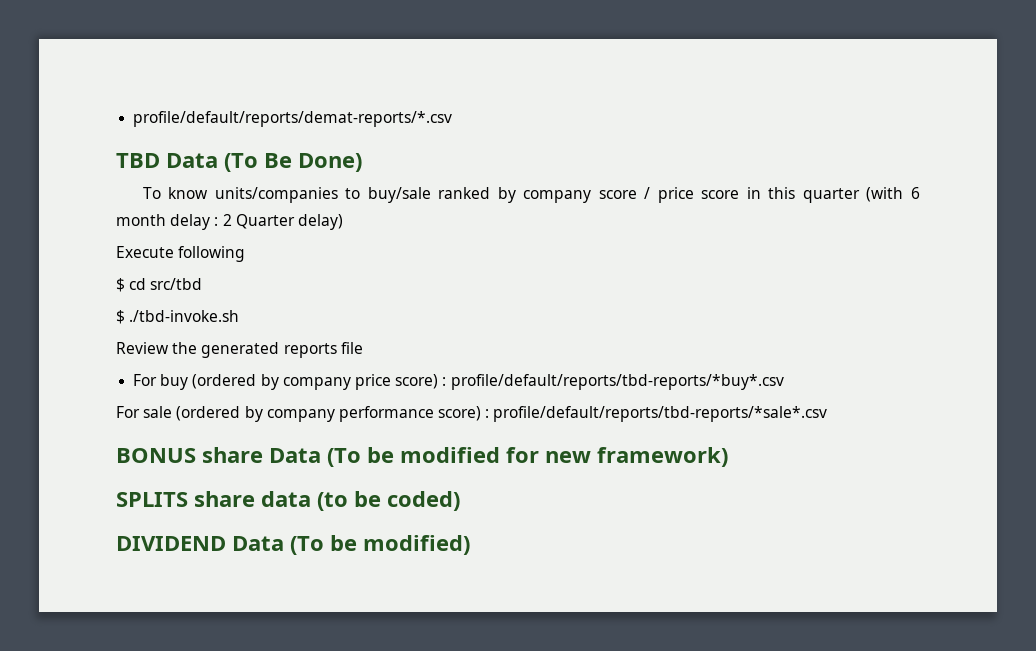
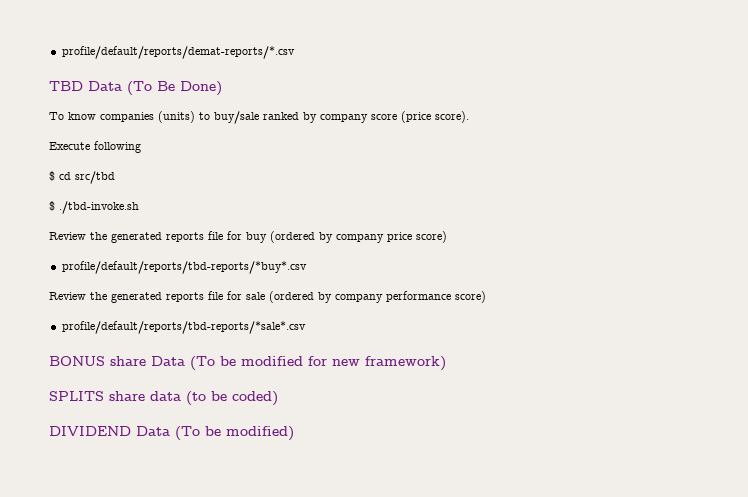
- To know units/companies to buy/sale ranked by company score / price score in this quarter (with 6 month delay : 2 Quarter delay)
+ To know companies (units) to buy/sale ranked by company score (price score).
- Review the generated reports file
- For buy (ordered by company price score) : profile/default/reports/tbd-reports/*buy*.csv
+ Review the generated reports file for buy (ordered by company price score)
+ profile/default/reports/tbd-reports/*buy*.csv
- For sale (ordered by company performance score) : profile/default/reports/tbd-reports/*sale*.csv
+ Review the generated reports file for sale (ordered by company performance score)
+ profile/default/reports/tbd-reports/*sale*.csv

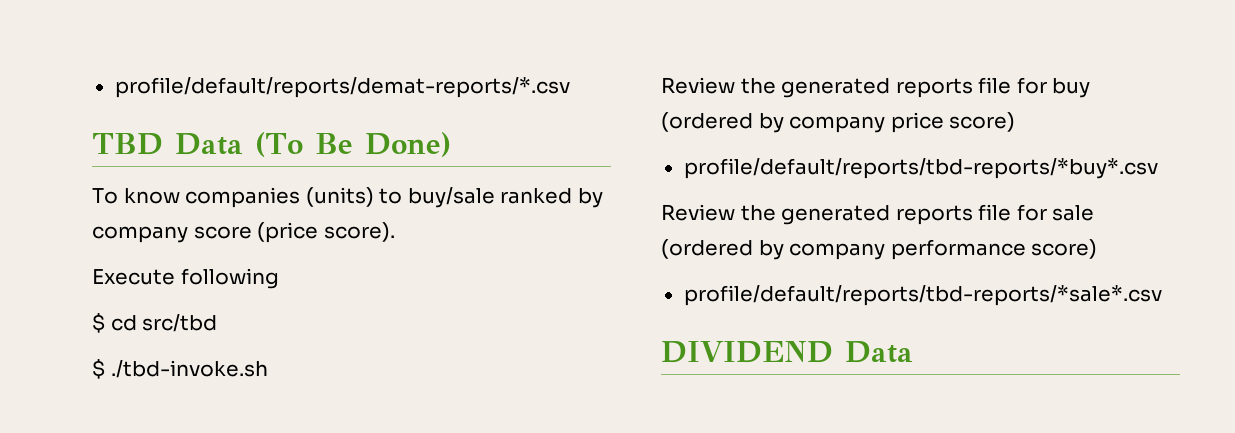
- BONUS share Data (To be modified for new framework)
- SPLITS share data (to be coded)
- DIVIDEND Data (To be modified)
+ DIVIDEND Data

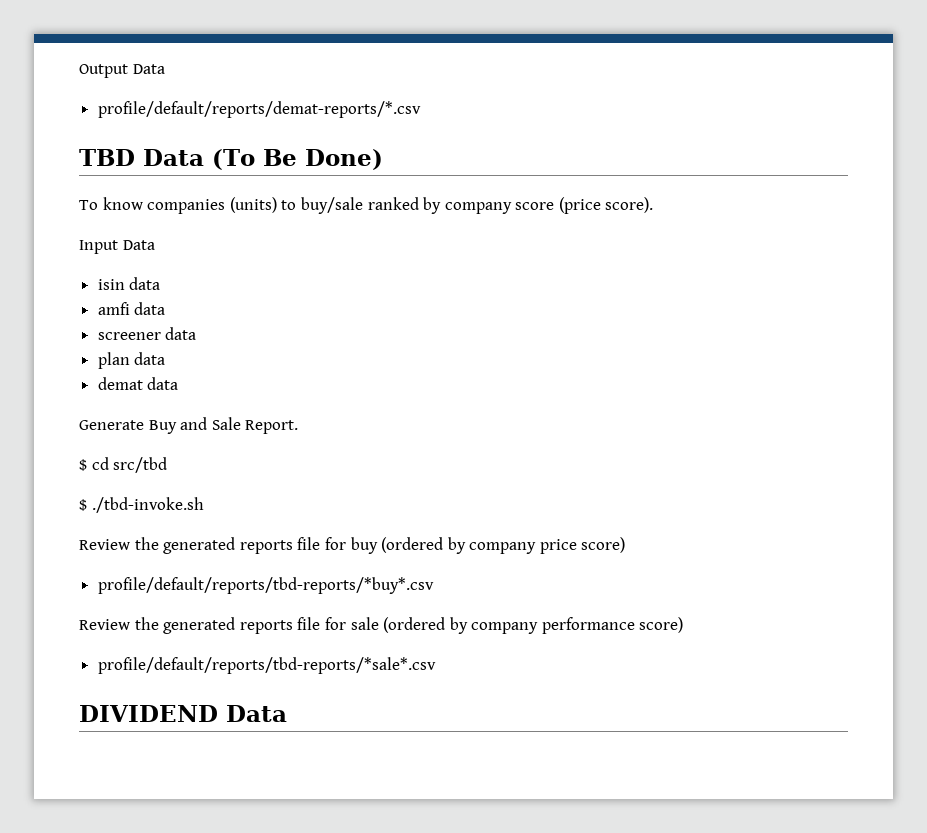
+ Output Data
- Execute following
+ Input Data
+ isin data
+ amfi data
+ screener data
+ plan data
+ demat data
+ Generate Buy and Sale Report.

